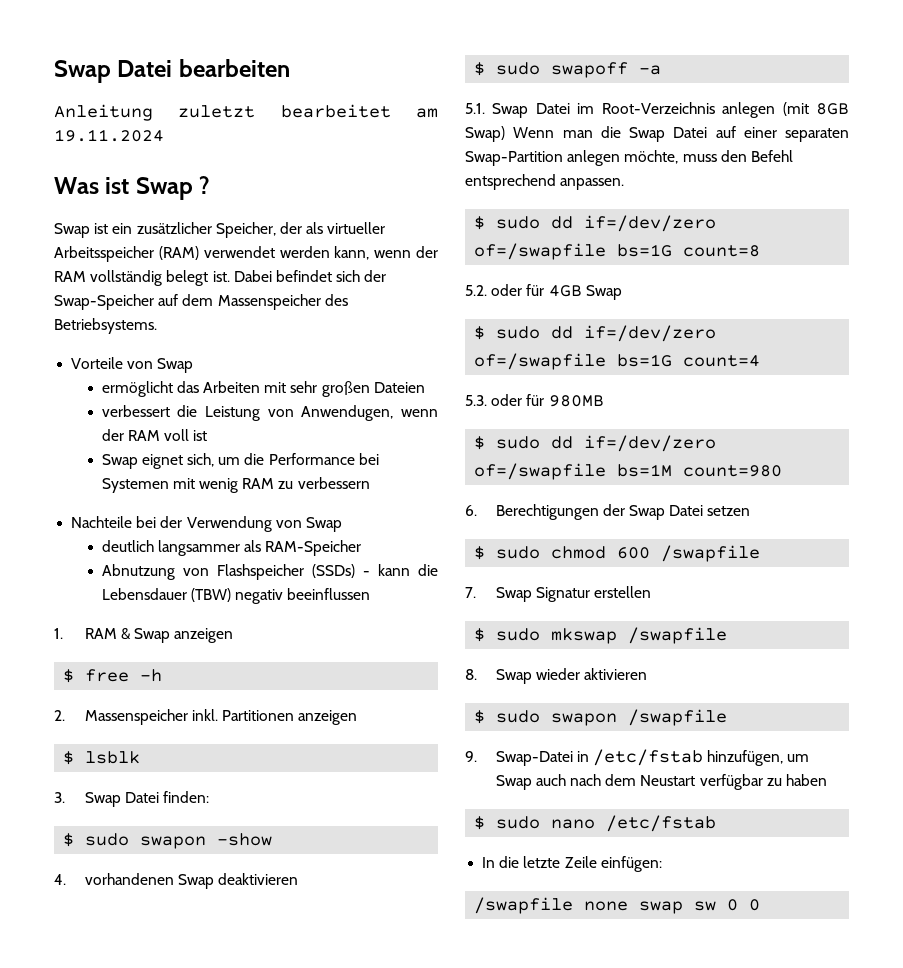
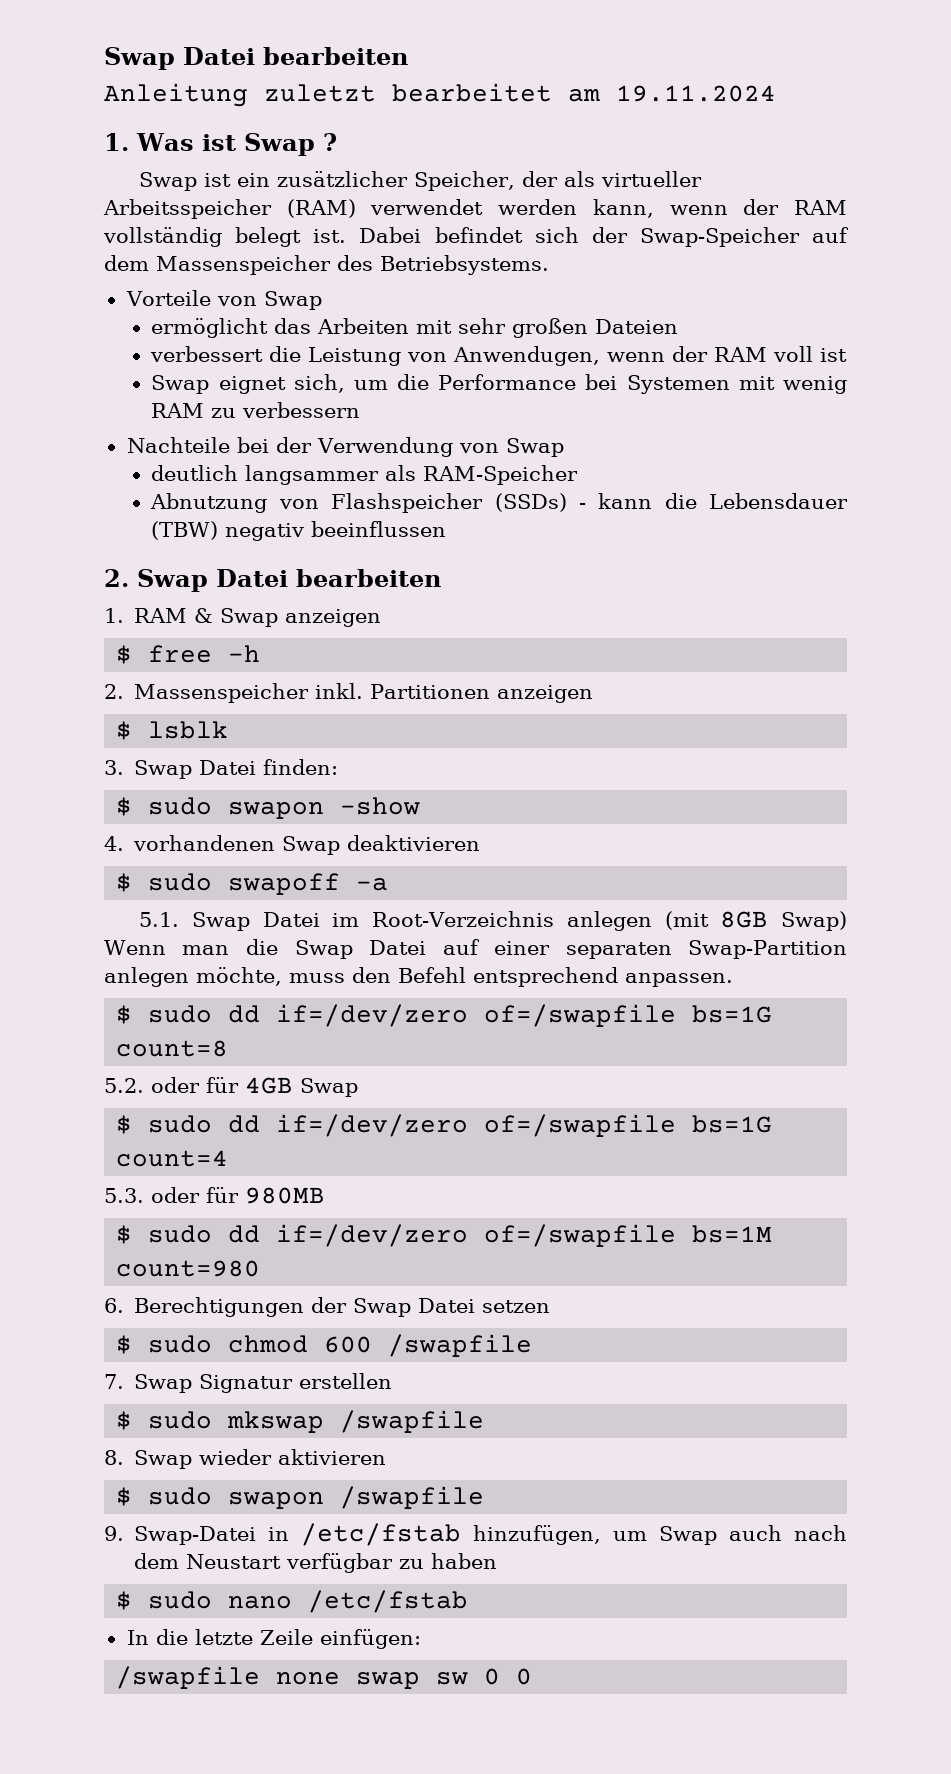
- Was ist Swap ?
+ 1. Was ist Swap ?
+ 2. Swap Datei bearbeiten

